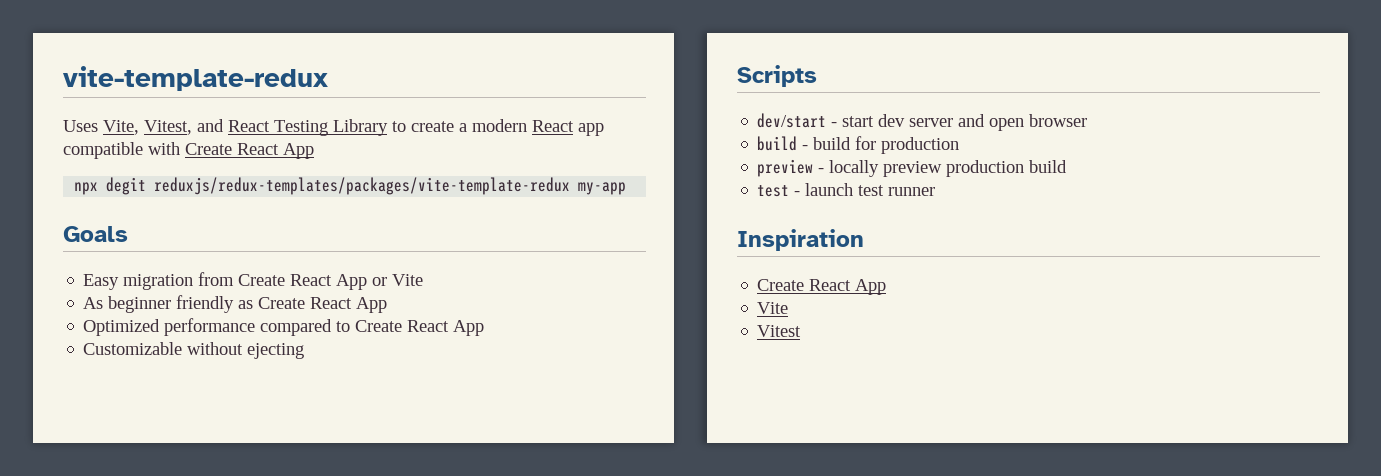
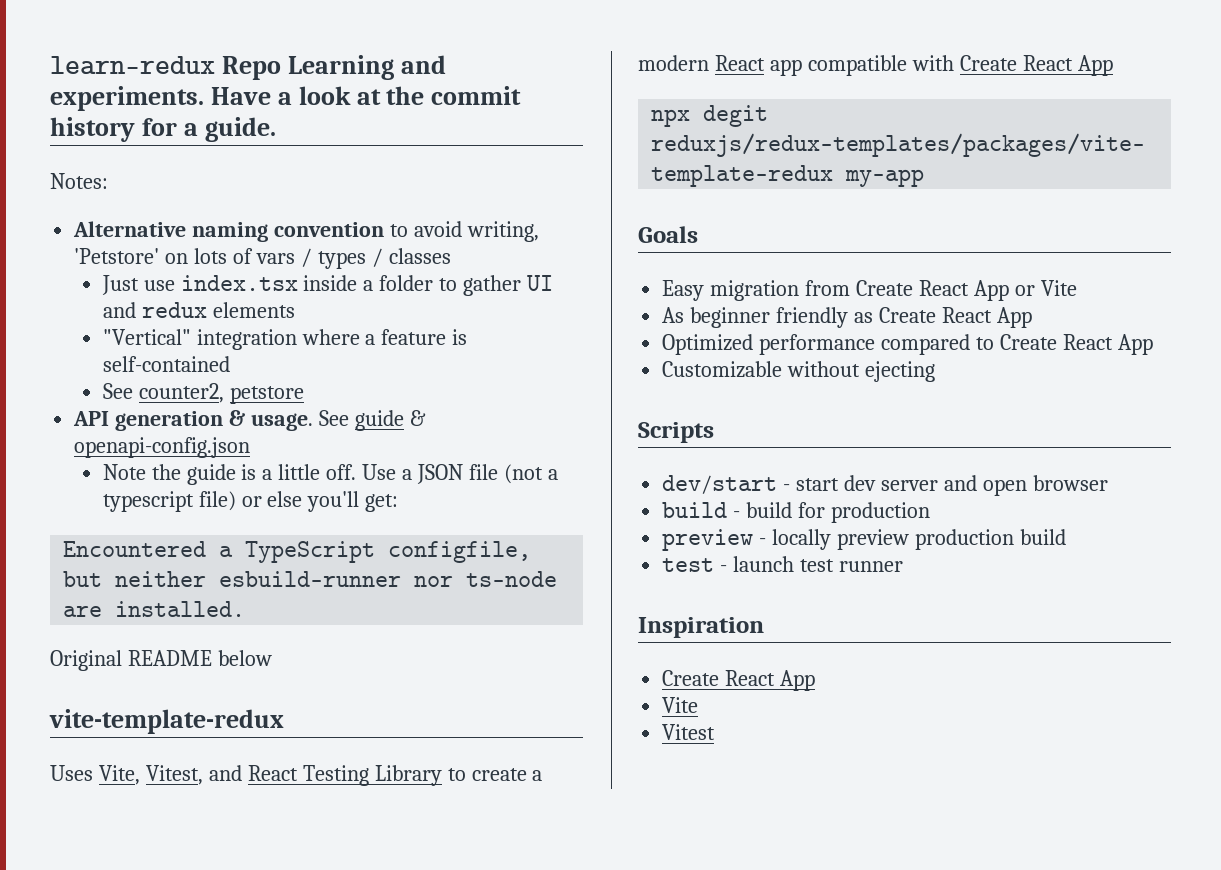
+ learn-redux Repo Learning and experiments. Have a look at the commit history for a guide.
+ Notes:
+ Alternative naming convention to avoid writing, 'Petstore' on lots of vars / types / classes
+ Just use index.tsx inside a folder to gather UI and redux elements
+ "Vertical" integration where a feature is self-contained
+ See counter2, petstore
+ API generation & usage. See guide & openapi-config.json
+ Note the guide is a little off. Use a JSON file (not a typescript file) or else you'll get:
+ Encountered a TypeScript configfile, but neither esbuild-runner nor ts-node are installed.
+ Original README below

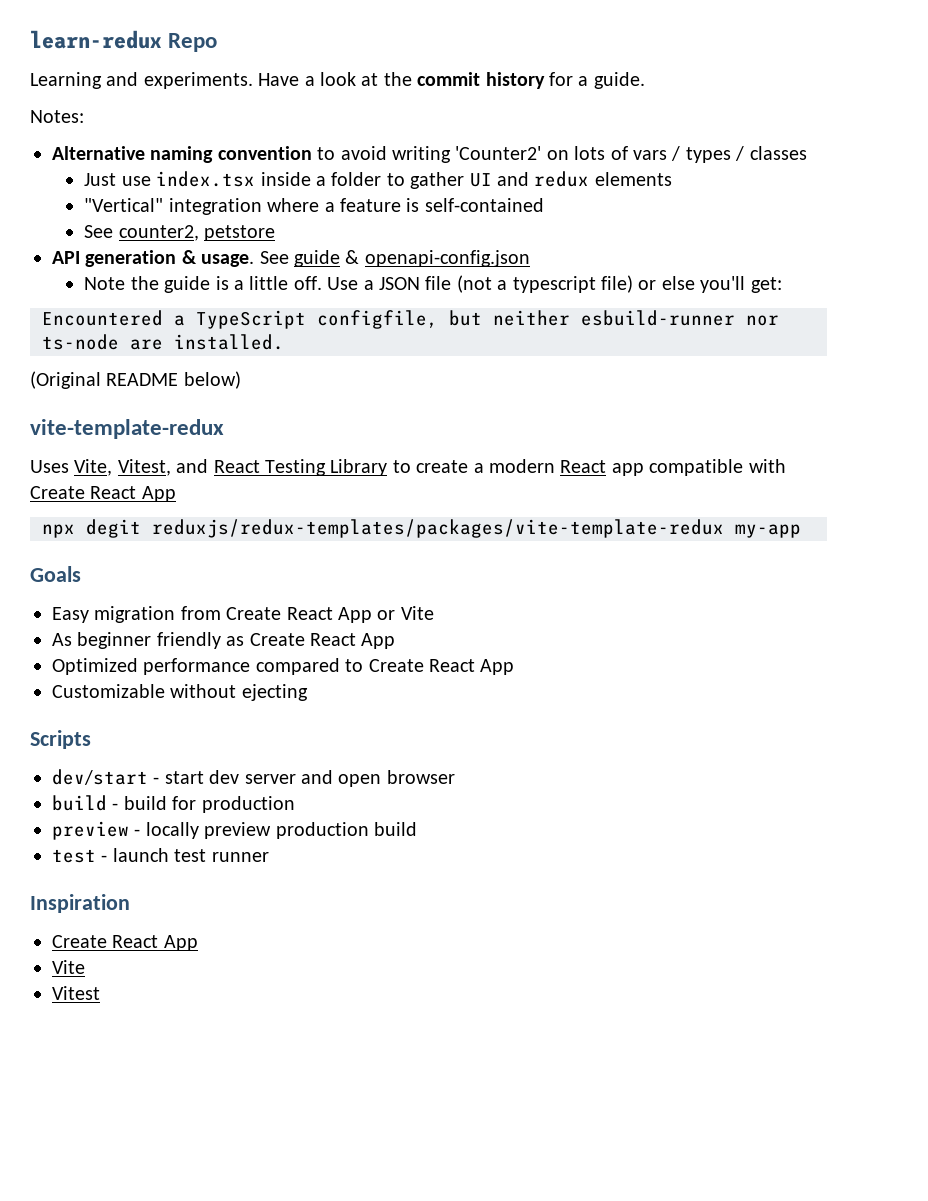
- learn-redux Repo Learning and experiments.
+ learn-redux Repo
+ Learning and experiments.
- Alternative naming convention to avoid writing, 'Petstore' on lots of vars / types / classes
+ Alternative naming convention to avoid writing 'Counter2' on lots of vars / types / classes
- Original README below
+ (Original README below)

